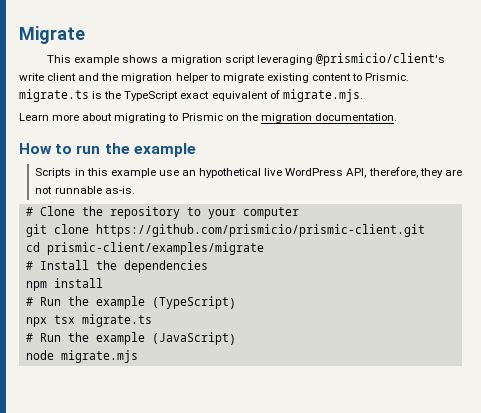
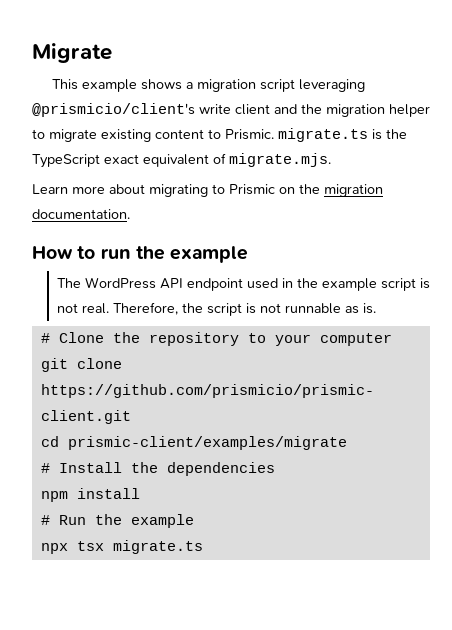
- Scripts in this example use an hypothetical live WordPress API, therefore, they are not runnable as-is.
+ The WordPress API endpoint used in the example script is not real. Therefore, the script is not runnable as is.
- # Run the example (TypeScript)
+ # Run the example
- # Run the example (JavaScript)
- node migrate.mjs

